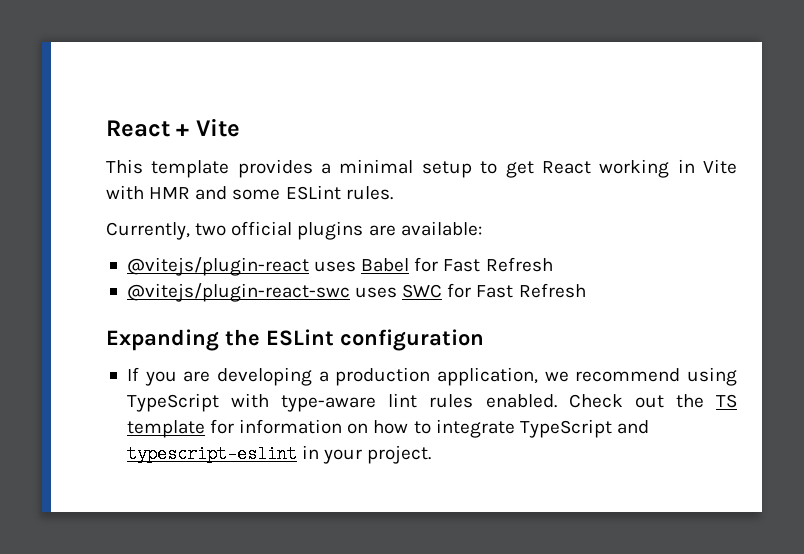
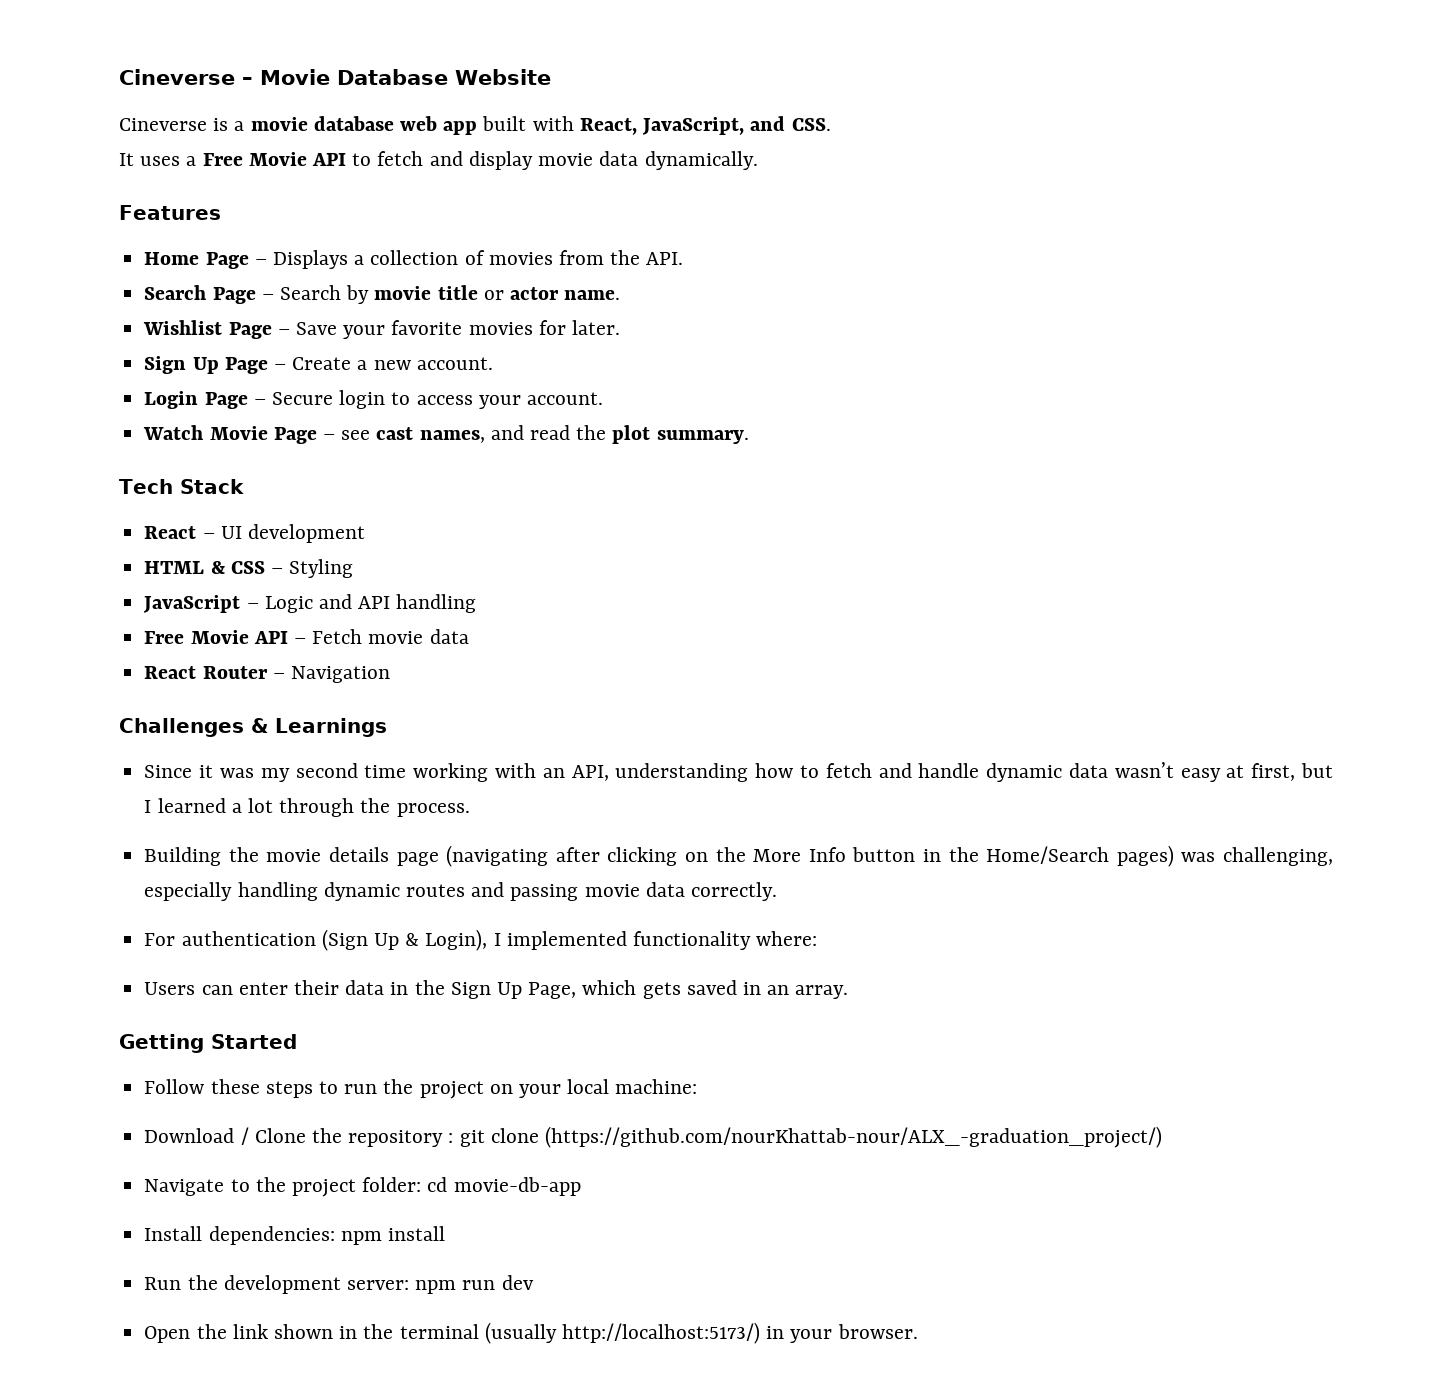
- React + Vite
- This template provides a minimal setup to get React working in Vite with HMR and some ESLint rules.
- Currently, two official plugins are available:
- @vitejs/plugin-react uses Babel for Fast Refresh
- @vitejs/plugin-react-swc uses SWC for Fast Refresh
- Expanding the ESLint configuration
- If you are developing a production application, we recommend using TypeScript with type-aware lint rules enabled. Check out the TS template for information on how to integrate TypeScript and typescript-eslint in your project.
+ Cineverse – Movie Database Website
+ Cineverse is a movie database web app built with React, JavaScript, and CSS.
+ It uses a Free Movie API to fetch and display movie data dynamically.
+ Features
+ Home Page – Displays a collection of movies from the API.
+ Search Page – Search by movie title or actor name.
+ Wishlist Page – Save your favorite movies for later.
+ Sign Up Page – Create a new account.
+ Login Page – Secure login to access your account.
+ Watch Movie Page – see cast names, and read the plot summary.
+ Tech Stack
+ React – UI development
+ HTML & CSS – Styling
+ JavaScript – Logic and API handling
+ Free Movie API – Fetch movie data
+ React Router – Navigation
+ Challenges & Learnings
+ Since it was my second time working with an API, understanding how to fetch and handle dynamic data wasn’t easy at first, but I learned a lot through the process.
+ Building the movie details page (navigating after clicking on the More Info button in the Home/Search pages) was challenging, especially handling dynamic routes and passing movie data correctly.
+ For authentication (Sign Up & Login), I implemented functionality where:
+ Users can enter their data in the Sign Up Page, which gets saved in an array.
+ Getting Started
+ Follow these steps to run the project on your local machine:
+ Download / Clone the repository : git clone (https://github.com/nourKhattab-nour/ALX_-graduation_project/)
+ Navigate to the project folder: cd movie-db-app
+ Install dependencies: npm install
+ Run the development server: npm run dev
+ Open the link shown in the terminal (usually http://localhost:5173/) in your browser.

